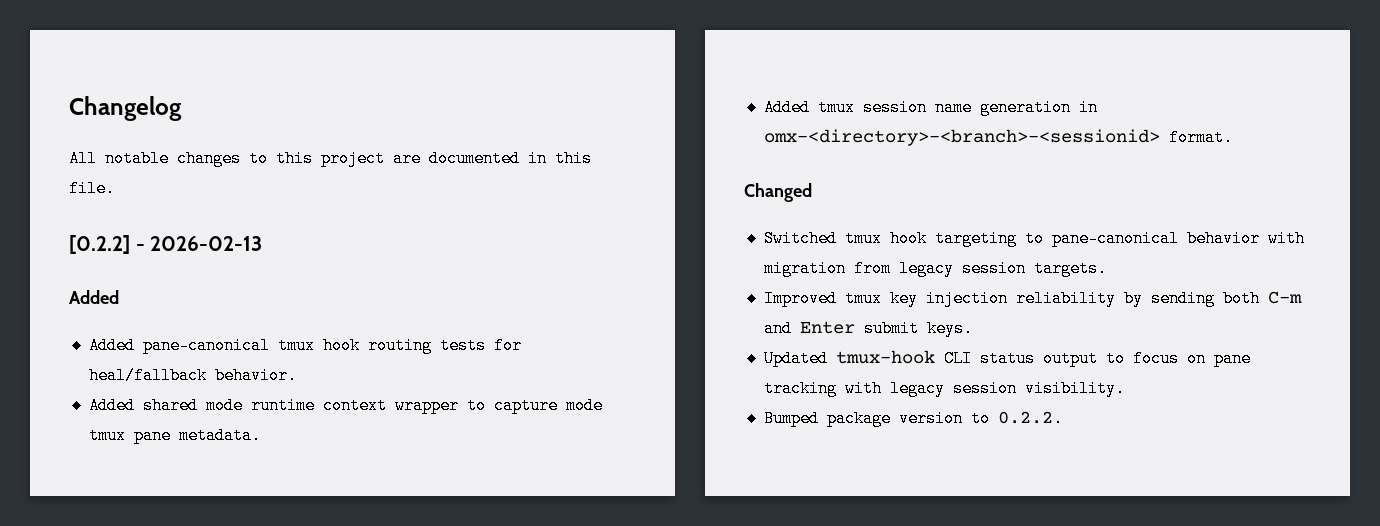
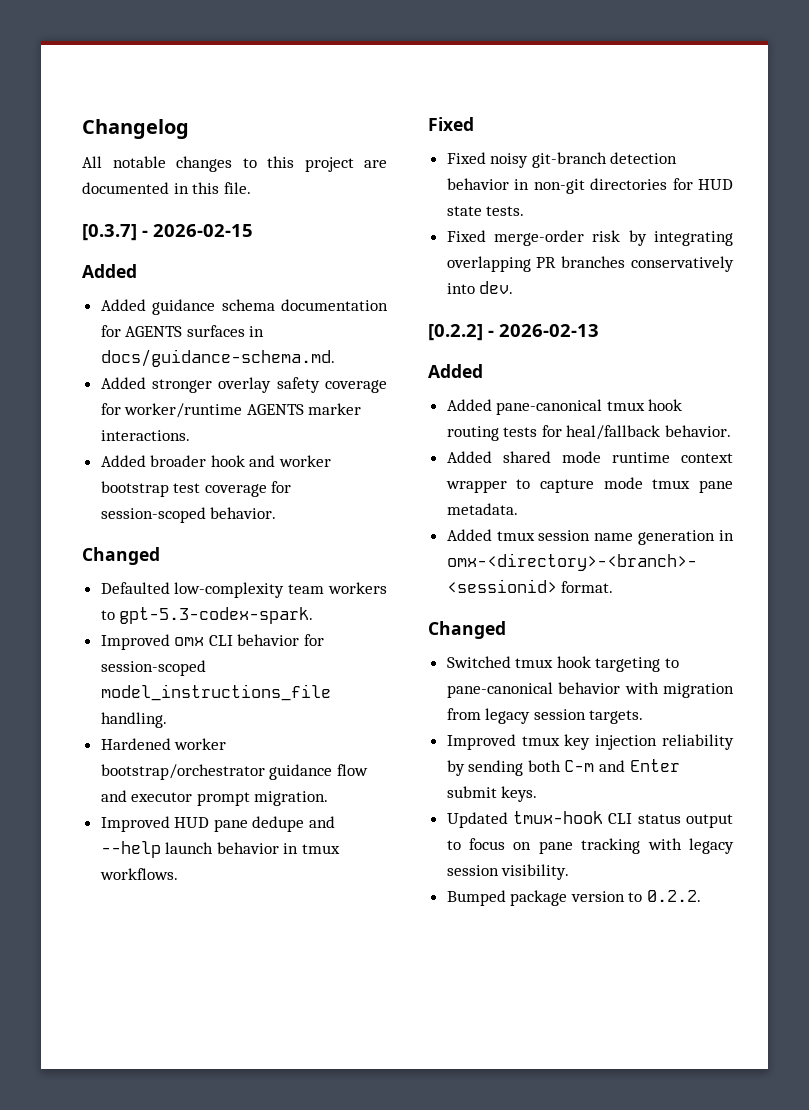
+ [0.3.7] - 2026-02-15
+ Added
+ Added guidance schema documentation for AGENTS surfaces in docs/guidance-schema.md.
+ Added stronger overlay safety coverage for worker/runtime AGENTS marker interactions.
+ Added broader hook and worker bootstrap test coverage for session-scoped behavior.
+ Changed
+ Defaulted low-complexity team workers to gpt-5.3-codex-spark.
+ Improved omx CLI behavior for session-scoped model_instructions_file handling.
+ Hardened worker bootstrap/orchestrator guidance flow and executor prompt migration.
+ Improved HUD pane dedupe and --help launch behavior in tmux workflows.
+ Fixed
+ Fixed noisy git-branch detection behavior in non-git directories for HUD state tests.
+ Fixed merge-order risk by integrating overlapping PR branches conservatively into dev.

